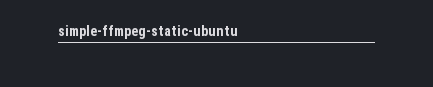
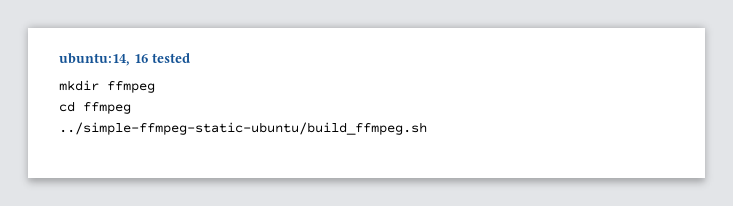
- simple-ffmpeg-static-ubuntu
+ ubuntu:14, 16 tested
+ mkdir ffmpeg
+ cd ffmpeg
+ ../simple-ffmpeg-static-ubuntu/build_ffmpeg.sh

